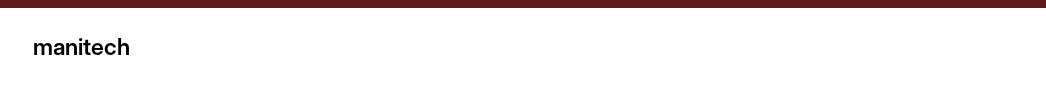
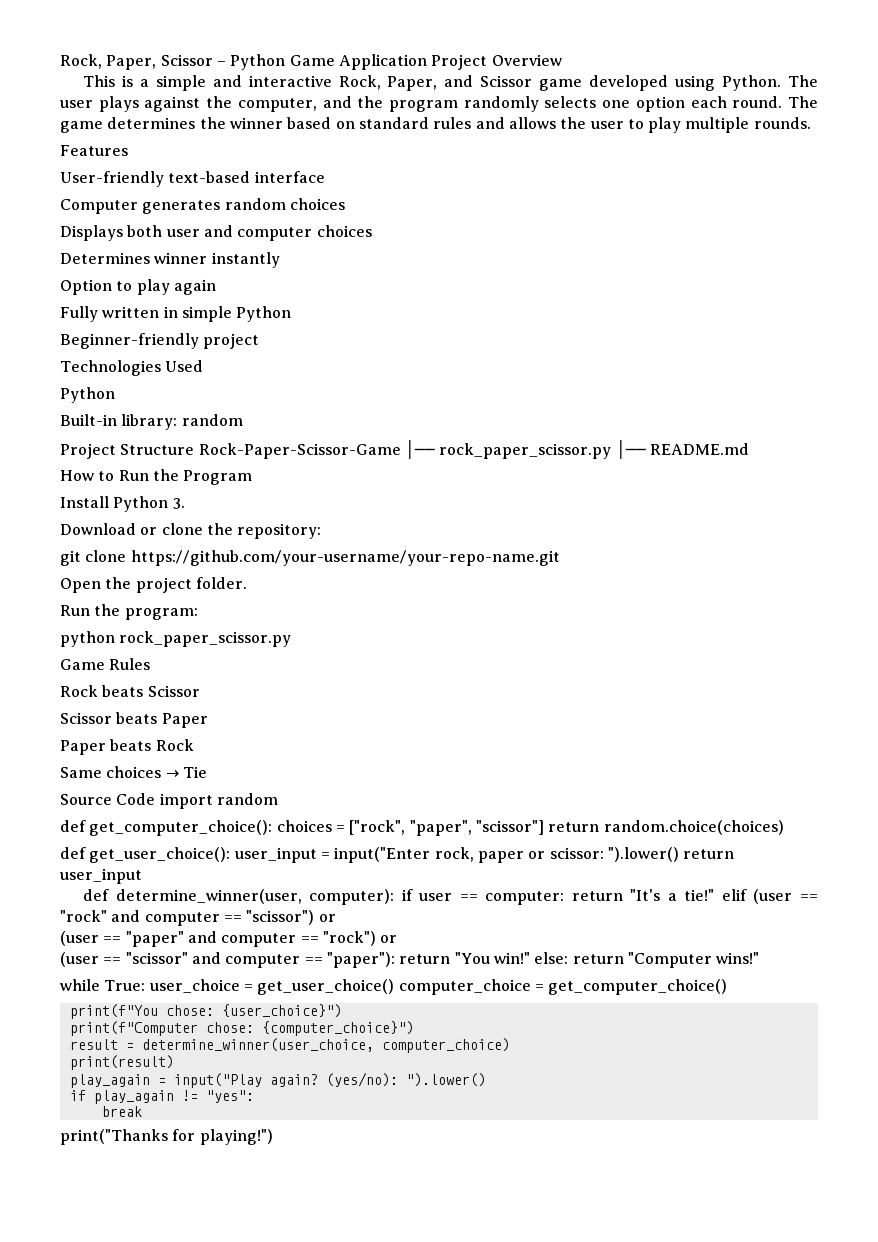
- manitech
+ Rock, Paper, Scissor – Python Game Application Project Overview
+ This is a simple and interactive Rock, Paper, and Scissor game developed using Python. The user plays against the computer, and the program randomly selects one option each round. The game determines the winner based on standard rules and allows the user to play multiple rounds.
+ Features
+ User-friendly text-based interface
+ Computer generates random choices
+ Displays both user and computer choices
+ Determines winner instantly
+ Option to play again
+ Fully written in simple Python
+ Beginner-friendly project
+ Technologies Used
+ Python
+ Built-in library: random
+ Project Structure Rock-Paper-Scissor-Game │── rock_paper_scissor.py │── README.md
+ How to Run the Program
+ Install Python 3.
+ Download or clone the repository:
+ git clone https://github.com/your-username/your-repo-name.git
+ Open the project folder.
+ Run the program:
+ python rock_paper_scissor.py
+ Game Rules
+ Rock beats Scissor
+ Scissor beats Paper
+ Paper beats Rock
+ Same choices → Tie
+ Source Code import random
+ def get_computer_choice(): choices = ["rock", "paper", "scissor"] return random.choice(choices)
+ def get_user_choice(): user_input = input("Enter rock, paper or scissor: ").lower() return user_input
+ def determine_winner(user, computer): if user == computer: return "It's a tie!" elif (user == "rock" and computer == "scissor") or
+ (user == "paper" and computer == "rock") or
+ (user == "scissor" and computer == "paper"): return "You win!" else: return "Computer wins!"
+ while True: user_choice = get_user_choice() computer_choice = get_computer_choice()
+ print(f"You chose: {user_choice}")
+ print(f"Computer chose: {computer_choice}")
+ result = determine_winner(user_choice, computer_choice)
+ print(result)
+ play_again = input("Play again? (yes/no): ").lower()
+ if play_again != "yes":
+ break
+ print("Thanks for playing!")

